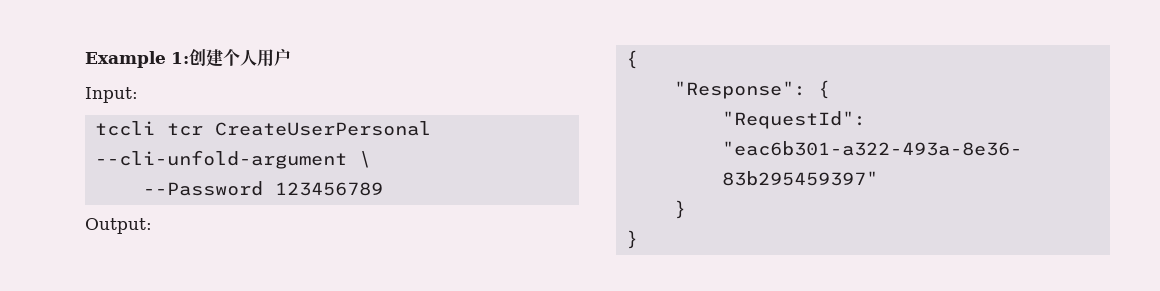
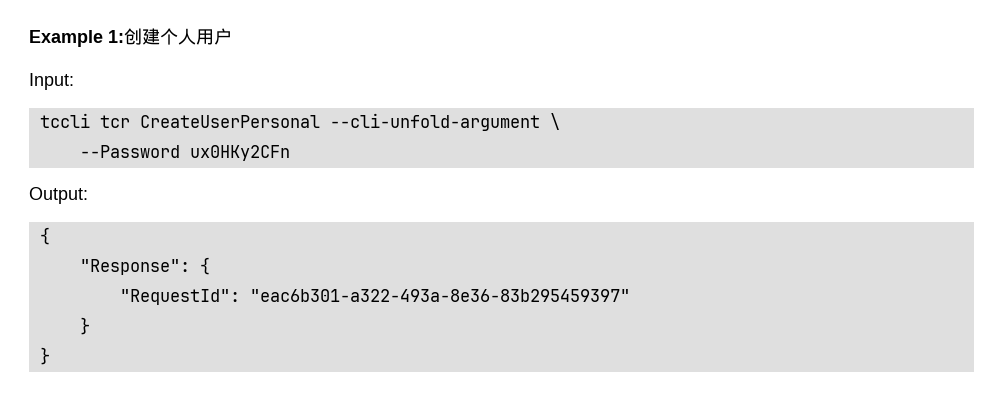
- --Password 123456789
+ --Password ux0HKy2CFn

